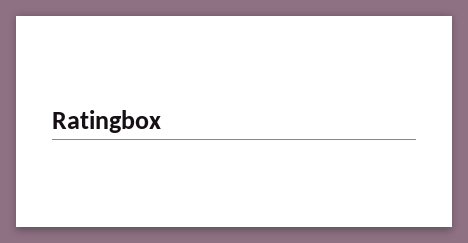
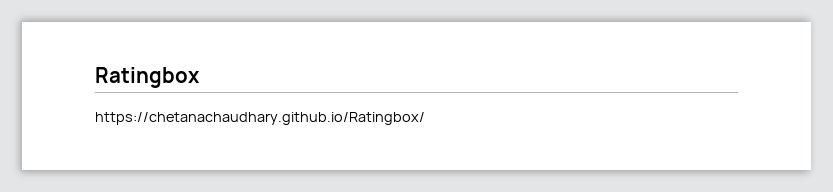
+ https://chetanachaudhary.github.io/Ratingbox/

